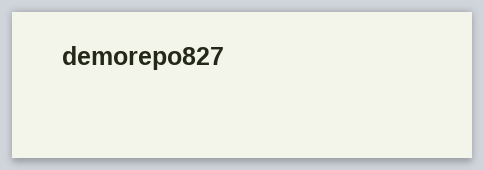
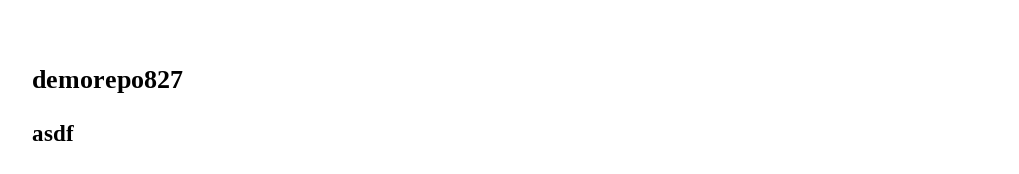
+ asdf

